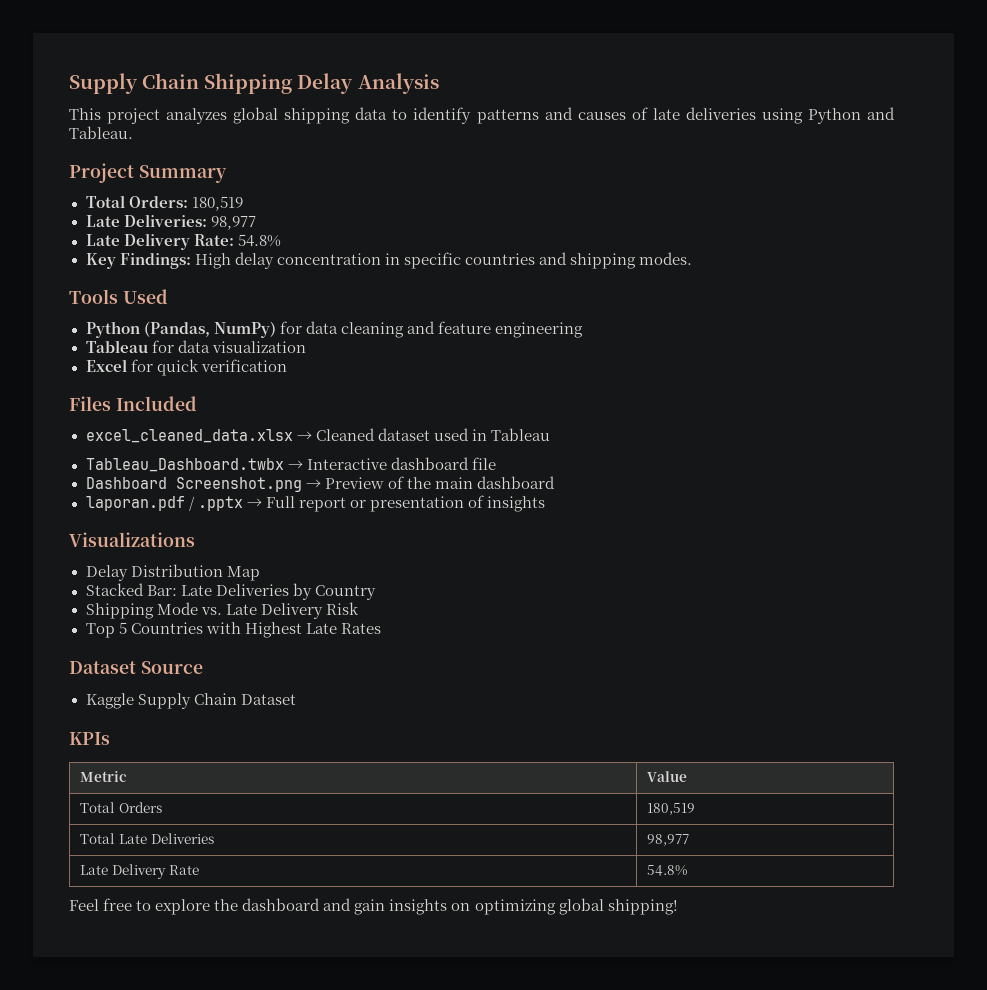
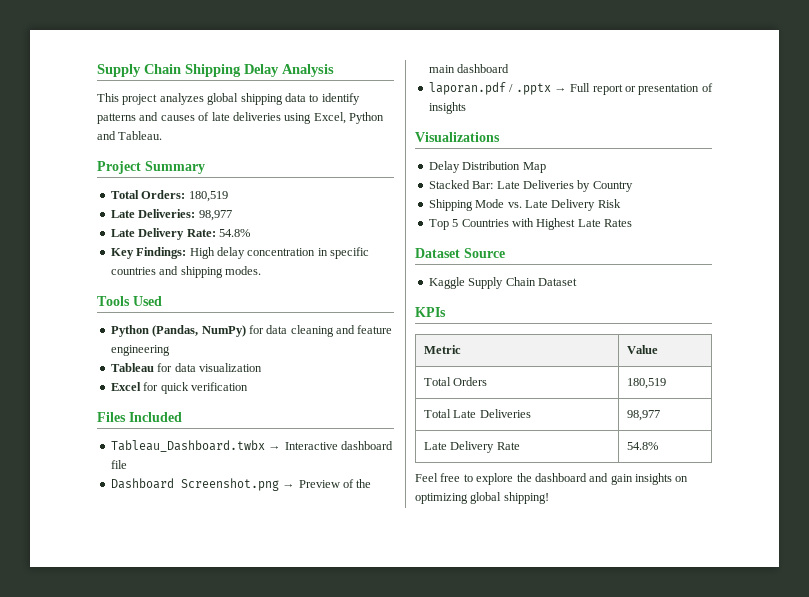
- This project analyzes global shipping data to identify patterns and causes of late deliveries using Python and Tableau.
+ This project analyzes global shipping data to identify patterns and causes of late deliveries using Excel, Python and Tableau.
- excel_cleaned_data.xlsx → Cleaned dataset used in Tableau

